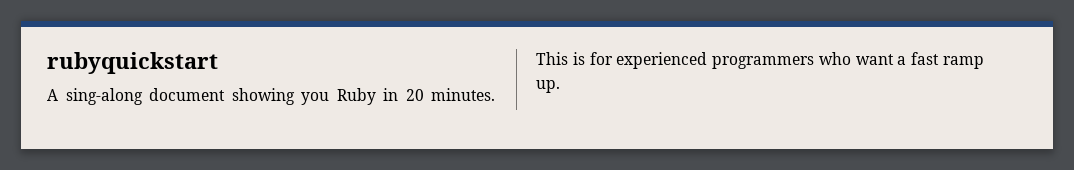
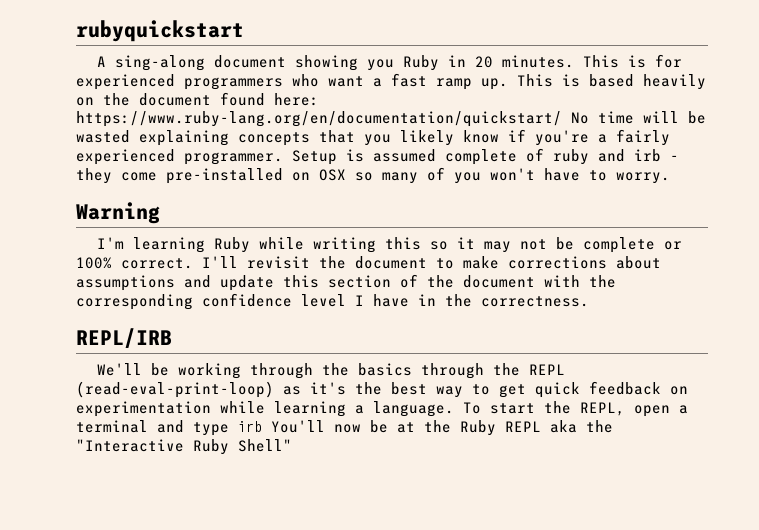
+ This is based heavily on the document found here: https://www.ruby-lang.org/en/documentation/quickstart/ No time will be wasted explaining concepts that you likely know if you're a fairly experienced programmer. Setup is assumed complete of ruby and irb - they come pre-installed on OSX so many of you won't have to worry.
+ Warning
+ I'm learning Ruby while writing this so it may not be complete or 100% correct. I'll revisit the document to make corrections about assumptions and update this section of the document with the corresponding confidence level I have in the correctness.
+ REPL/IRB
+ We'll be working through the basics through the REPL (read-eval-print-loop) as it's the best way to get quick feedback on experimentation while learning a language. To start the REPL, open a terminal and type irb You'll now be at the Ruby REPL aka the "Interactive Ruby Shell"

